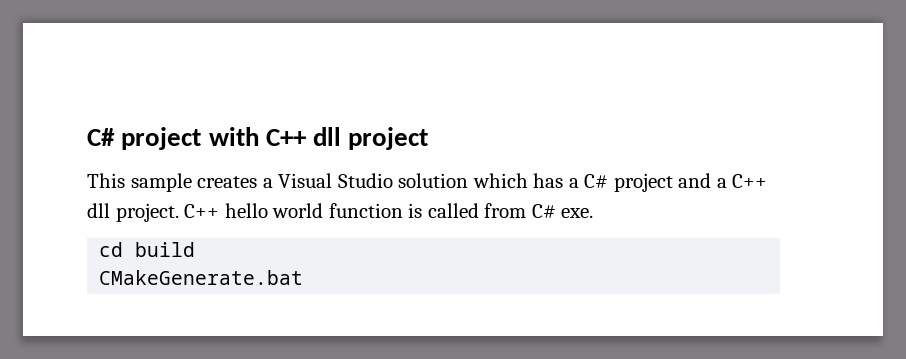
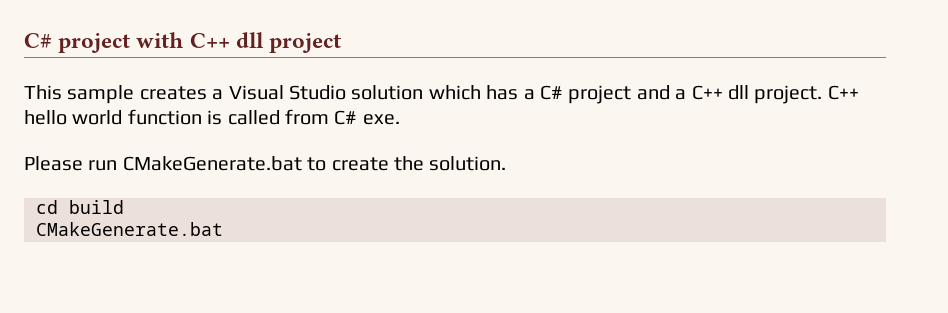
+ Please run CMakeGenerate.bat to create the solution.

